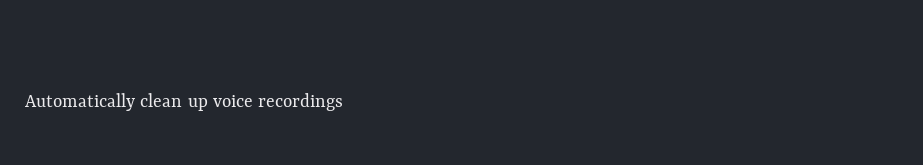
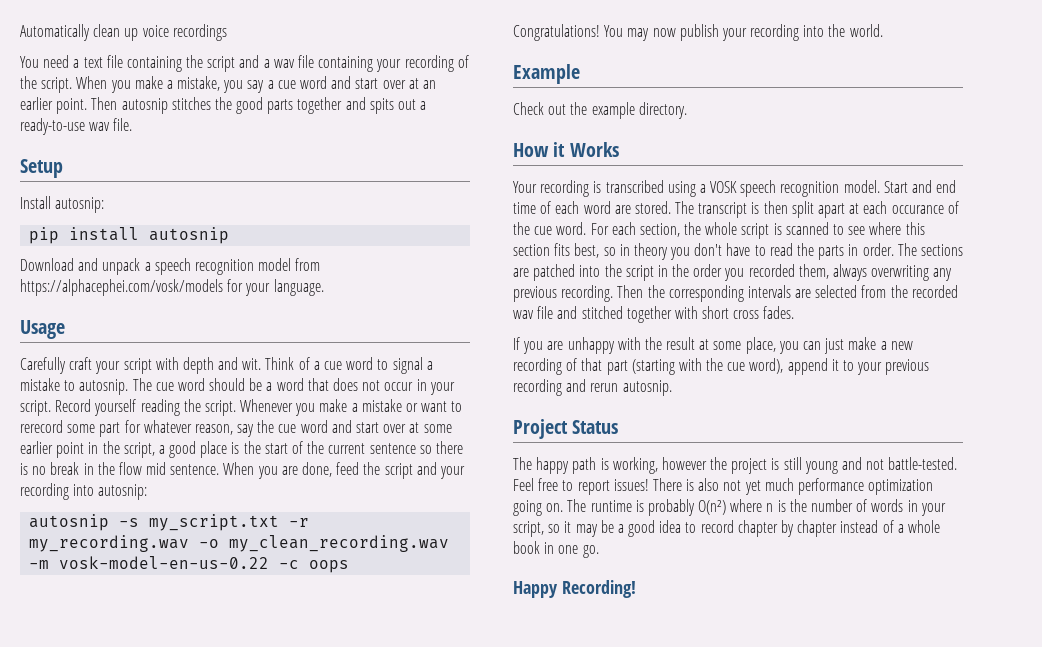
+ You need a text file containing the script and a wav file containing your recording of the script. When you make a mistake, you say a cue word and start over at an earlier point. Then autosnip stitches the good parts together and spits out a ready-to-use wav file.
+ Setup
+ Install autosnip:
+ pip install autosnip
+ Download and unpack a speech recognition model from https://alphacephei.com/vosk/models for your language.
+ Usage
+ Carefully craft your script with depth and wit. Think of a cue word to signal a mistake to autosnip. The cue word should be a word that does not occur in your script. Record yourself reading the script. Whenever you make a mistake or want to rerecord some part for whatever reason, say the cue word and start over at some earlier point in the script, a good place is the start of the current sentence so there is no break in the flow mid sentence. When you are done, feed the script and your recording into autosnip:
+ autosnip -s my_script.txt -r my_recording.wav -o my_clean_recording.wav -m vosk-model-en-us-0.22 -c oops
+ Congratulations! You may now publish your recording into the world.
+ Example
+ Check out the example directory.
+ How it Works
+ Your recording is transcribed using a VOSK speech recognition model. Start and end time of each word are stored. The transcript is then split apart at each occurance of the cue word. For each section, the whole script is scanned to see where this section fits best, so in theory you don't have to read the parts in order. The sections are patched into the script in the order you recorded them, always overwriting any previous recording. Then the corresponding intervals are selected from the recorded wav file and stitched together with short cross fades.
+ If you are unhappy with the result at some place, you can just make a new recording of that part (starting with the cue word), append it to your previous recording and rerun autosnip.
+ Project Status
+ The happy path is working, however the project is still young and not battle-tested. Feel free to report issues! There is also not yet much performance optimization going on. The runtime is probably O(n²) where n is the number of words in your script, so it may be a good idea to record chapter by chapter instead of a whole book in one go.
+ Happy Recording!

